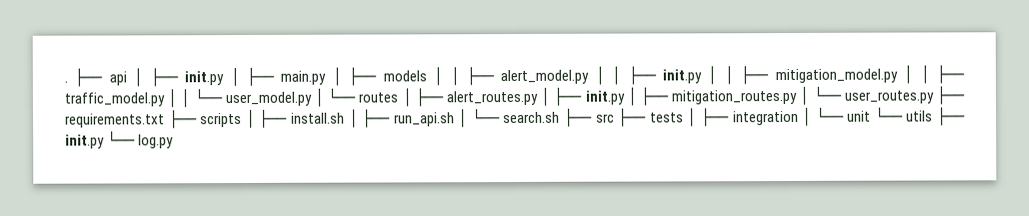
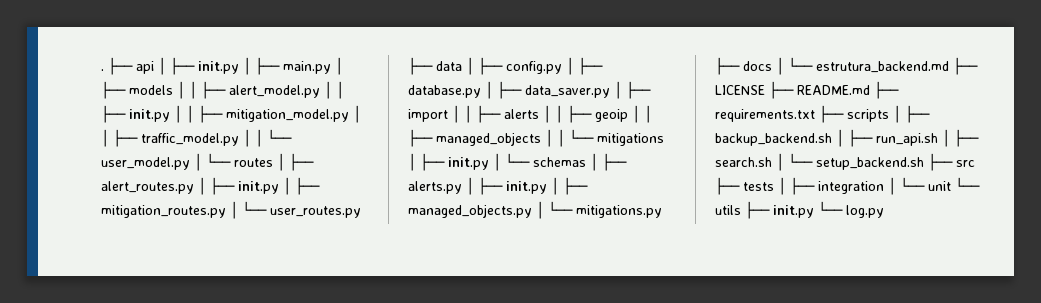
- ├── api │ ├── init.py │ ├── main.py │ ├── models │ │ ├── alert_model.py │ │ ├── init.py │ │ ├── mitigation_model.py │ │ ├── traffic_model.py │ │ └── user_model.py │ └── routes │ ├── alert_routes.py │ ├── init.py │ ├── mitigation_routes.py │ └── user_routes.py ├── requirements.txt ├── scripts │ ├── install.sh │ ├── run_api.sh │ └── search.sh ├── src ├── tests │ ├── integration │ └── unit └── utils ├── init.py └── log.py
+ ├── api │ ├── init.py │ ├── main.py │ ├── models │ │ ├── alert_model.py │ │ ├── init.py │ │ ├── mitigation_model.py │ │ ├── traffic_model.py │ │ └── user_model.py │ └── routes │ ├── alert_routes.py │ ├── init.py │ ├── mitigation_routes.py │ └── user_routes.py ├── data │ ├── config.py │ ├── database.py │ ├── data_saver.py │ ├── import │ │ ├── alerts │ │ ├── geoip │ │ ├── managed_objects │ │ └── mitigations │ ├── init.py │ └── schemas │ ├── alerts.py │ ├── init.py │ ├── managed_objects.py │ └── mitigations.py ├── docs │ └── estrutura_backend.md ├── LICENSE ├── README.md ├── requirements.txt ├── scripts │ ├── backup_backend.sh │ ├── run_api.sh │ ├── search.sh │ └── setup_backend.sh ├── src ├── tests │ ├── integration │ └── unit └── utils ├── init.py └── log.py

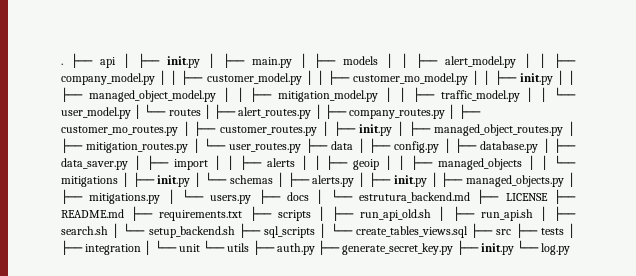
- ├── api │ ├── init.py │ ├── main.py │ ├── models │ │ ├── alert_model.py │ │ ├── init.py │ │ ├── mitigation_model.py │ │ ├── traffic_model.py │ │ └── user_model.py │ └── routes │ ├── alert_routes.py │ ├── init.py │ ├── mitigation_routes.py │ └── user_routes.py ├── data │ ├── config.py │ ├── database.py │ ├── data_saver.py │ ├── import │ │ ├── alerts │ │ ├── geoip │ │ ├── managed_objects │ │ └── mitigations │ ├── init.py │ └── schemas │ ├── alerts.py │ ├── init.py │ ├── managed_objects.py │ └── mitigations.py ├── docs │ └── estrutura_backend.md ├── LICENSE ├── README.md ├── requirements.txt ├── scripts │ ├── backup_backend.sh │ ├── run_api.sh │ ├── search.sh │ └── setup_backend.sh ├── src ├── tests │ ├── integration │ └── unit └── utils ├── init.py └── log.py
+ ├── api │ ├── init.py │ ├── main.py │ ├── models │ │ ├── alert_model.py │ │ ├── company_model.py │ │ ├── customer_model.py │ │ ├── customer_mo_model.py │ │ ├── init.py │ │ ├── managed_object_model.py │ │ ├── mitigation_model.py │ │ ├── traffic_model.py │ │ └── user_model.py │ └── routes │ ├── alert_routes.py │ ├── company_routes.py │ ├── customer_mo_routes.py │ ├── customer_routes.py │ ├── init.py │ ├── managed_object_routes.py │ ├── mitigation_routes.py │ └── user_routes.py ├── data │ ├── config.py │ ├── database.py │ ├── data_saver.py │ ├── import │ │ ├── alerts │ │ ├── geoip │ │ ├── managed_objects │ │ └── mitigations │ ├── init.py │ └── schemas │ ├── alerts.py │ ├── init.py │ ├── managed_objects.py │ ├── mitigations.py │ └── users.py ├── docs │ └── estrutura_backend.md ├── LICENSE ├── README.md ├── requirements.txt ├── scripts │ ├── run_api_old.sh │ ├── run_api.sh │ ├── search.sh │ └── setup_backend.sh ├── sql_scripts │ └── create_tables_views.sql ├── src ├── tests │ ├── integration │ └── unit └── utils ├── auth.py ├── generate_secret_key.py ├── init.py └── log.py

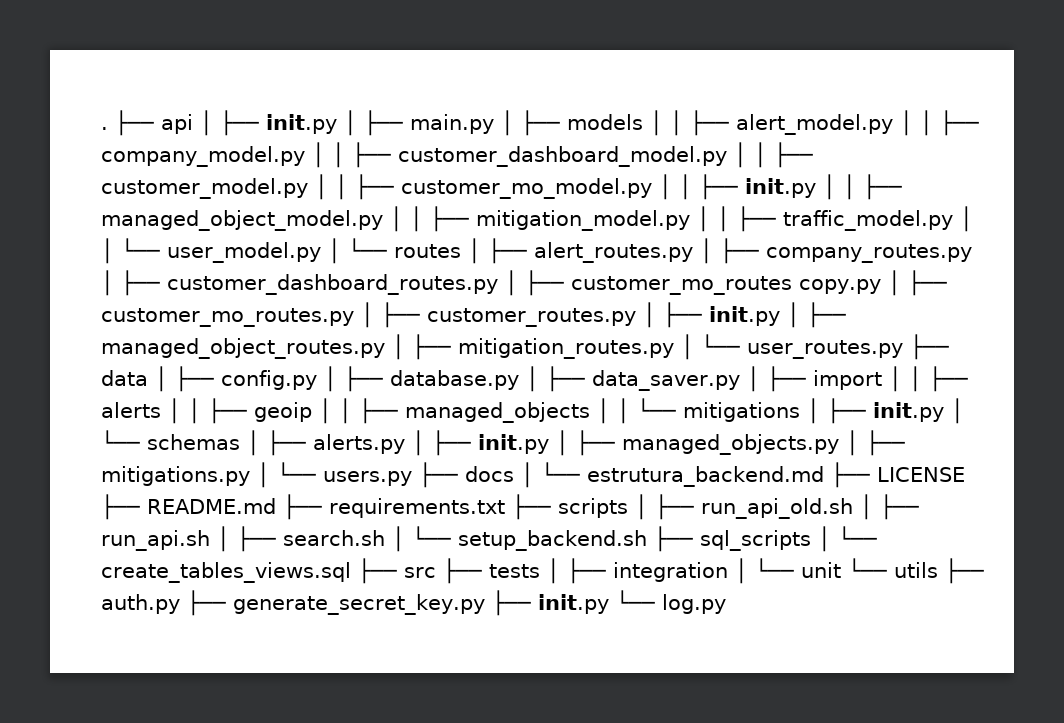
- ├── api │ ├── init.py │ ├── main.py │ ├── models │ │ ├── alert_model.py │ │ ├── company_model.py │ │ ├── customer_model.py │ │ ├── customer_mo_model.py │ │ ├── init.py │ │ ├── managed_object_model.py │ │ ├── mitigation_model.py │ │ ├── traffic_model.py │ │ └── user_model.py │ └── routes │ ├── alert_routes.py │ ├── company_routes.py │ ├── customer_mo_routes.py │ ├── customer_routes.py │ ├── init.py │ ├── managed_object_routes.py │ ├── mitigation_routes.py │ └── user_routes.py ├── data │ ├── config.py │ ├── database.py │ ├── data_saver.py │ ├── import │ │ ├── alerts │ │ ├── geoip │ │ ├── managed_objects │ │ └── mitigations │ ├── init.py │ └── schemas │ ├── alerts.py │ ├── init.py │ ├── managed_objects.py │ ├── mitigations.py │ └── users.py ├── docs │ └── estrutura_backend.md ├── LICENSE ├── README.md ├── requirements.txt ├── scripts │ ├── run_api_old.sh │ ├── run_api.sh │ ├── search.sh │ └── setup_backend.sh ├── sql_scripts │ └── create_tables_views.sql ├── src ├── tests │ ├── integration │ └── unit └── utils ├── auth.py ├── generate_secret_key.py ├── init.py └── log.py
+ ├── api │ ├── init.py │ ├── main.py │ ├── models │ │ ├── alert_model.py │ │ ├── company_model.py │ │ ├── customer_dashboard_model.py │ │ ├── customer_model.py │ │ ├── customer_mo_model.py │ │ ├── init.py │ │ ├── managed_object_model.py │ │ ├── mitigation_model.py │ │ ├── traffic_model.py │ │ └── user_model.py │ └── routes │ ├── alert_routes.py │ ├── company_routes.py │ ├── customer_dashboard_routes.py │ ├── customer_mo_routes copy.py │ ├── customer_mo_routes.py │ ├── customer_routes.py │ ├── init.py │ ├── managed_object_routes.py │ ├── mitigation_routes.py │ └── user_routes.py ├── data │ ├── config.py │ ├── database.py │ ├── data_saver.py │ ├── import │ │ ├── alerts │ │ ├── geoip │ │ ├── managed_objects │ │ └── mitigations │ ├── init.py │ └── schemas │ ├── alerts.py │ ├── init.py │ ├── managed_objects.py │ ├── mitigations.py │ └── users.py ├── docs │ └── estrutura_backend.md ├── LICENSE ├── README.md ├── requirements.txt ├── scripts │ ├── run_api_old.sh │ ├── run_api.sh │ ├── search.sh │ └── setup_backend.sh ├── sql_scripts │ └── create_tables_views.sql ├── src ├── tests │ ├── integration │ └── unit └── utils ├── auth.py ├── generate_secret_key.py ├── init.py └── log.py

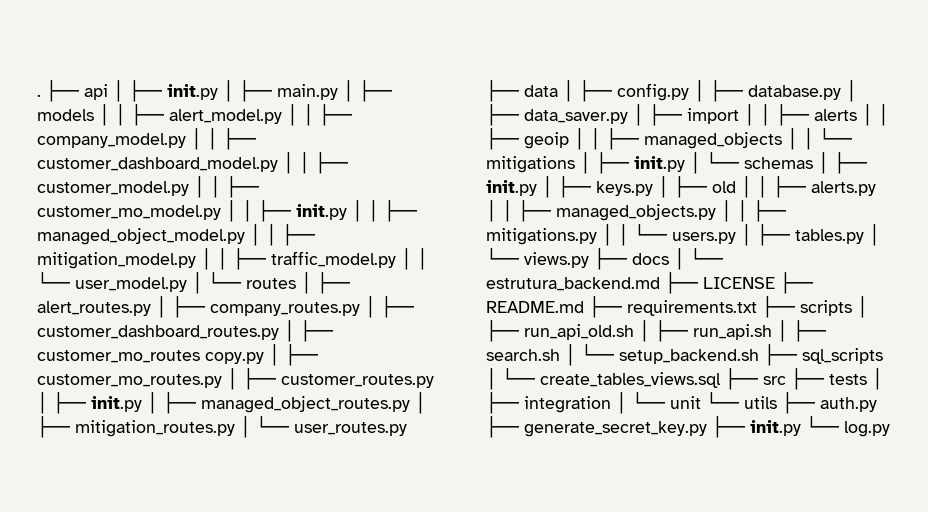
- ├── api │ ├── init.py │ ├── main.py │ ├── models │ │ ├── alert_model.py │ │ ├── company_model.py │ │ ├── customer_dashboard_model.py │ │ ├── customer_model.py │ │ ├── customer_mo_model.py │ │ ├── init.py │ │ ├── managed_object_model.py │ │ ├── mitigation_model.py │ │ ├── traffic_model.py │ │ └── user_model.py │ └── routes │ ├── alert_routes.py │ ├── company_routes.py │ ├── customer_dashboard_routes.py │ ├── customer_mo_routes copy.py │ ├── customer_mo_routes.py │ ├── customer_routes.py │ ├── init.py │ ├── managed_object_routes.py │ ├── mitigation_routes.py │ └── user_routes.py ├── data │ ├── config.py │ ├── database.py │ ├── data_saver.py │ ├── import │ │ ├── alerts │ │ ├── geoip │ │ ├── managed_objects │ │ └── mitigations │ ├── init.py │ └── schemas │ ├── alerts.py │ ├── init.py │ ├── managed_objects.py │ ├── mitigations.py │ └── users.py ├── docs │ └── estrutura_backend.md ├── LICENSE ├── README.md ├── requirements.txt ├── scripts │ ├── run_api_old.sh │ ├── run_api.sh │ ├── search.sh │ └── setup_backend.sh ├── sql_scripts │ └── create_tables_views.sql ├── src ├── tests │ ├── integration │ └── unit └── utils ├── auth.py ├── generate_secret_key.py ├── init.py └── log.py
+ ├── api │ ├── init.py │ ├── main.py │ ├── models │ │ ├── alert_model.py │ │ ├── company_model.py │ │ ├── customer_dashboard_model.py │ │ ├── customer_model.py │ │ ├── customer_mo_model.py │ │ ├── init.py │ │ ├── managed_object_model.py │ │ ├── mitigation_model.py │ │ ├── traffic_model.py │ │ └── user_model.py │ └── routes │ ├── alert_routes.py │ ├── company_routes.py │ ├── customer_dashboard_routes.py │ ├── customer_mo_routes copy.py │ ├── customer_mo_routes.py │ ├── customer_routes.py │ ├── init.py │ ├── managed_object_routes.py │ ├── mitigation_routes.py │ └── user_routes.py ├── data │ ├── config.py │ ├── database.py │ ├── data_saver.py │ ├── import │ │ ├── alerts │ │ ├── geoip │ │ ├── managed_objects │ │ └── mitigations │ ├── init.py │ └── schemas │ ├── init.py │ ├── keys.py │ ├── old │ │ ├── alerts.py │ │ ├── managed_objects.py │ │ ├── mitigations.py │ │ └── users.py │ ├── tables.py │ └── views.py ├── docs │ └── estrutura_backend.md ├── LICENSE ├── README.md ├── requirements.txt ├── scripts │ ├── run_api_old.sh │ ├── run_api.sh │ ├── search.sh │ └── setup_backend.sh ├── sql_scripts │ └── create_tables_views.sql ├── src ├── tests │ ├── integration │ └── unit └── utils ├── auth.py ├── generate_secret_key.py ├── init.py └── log.py

